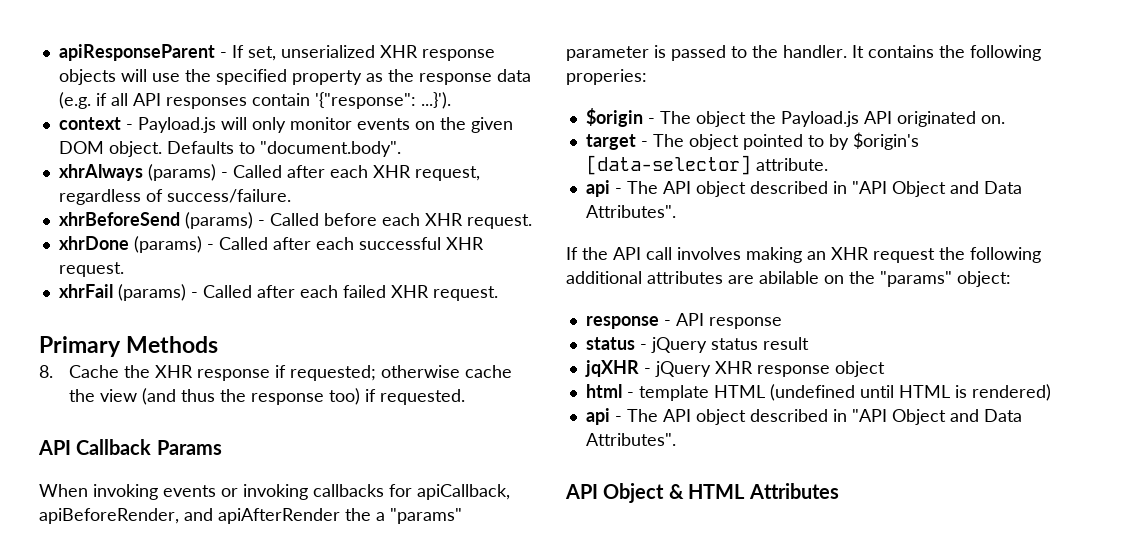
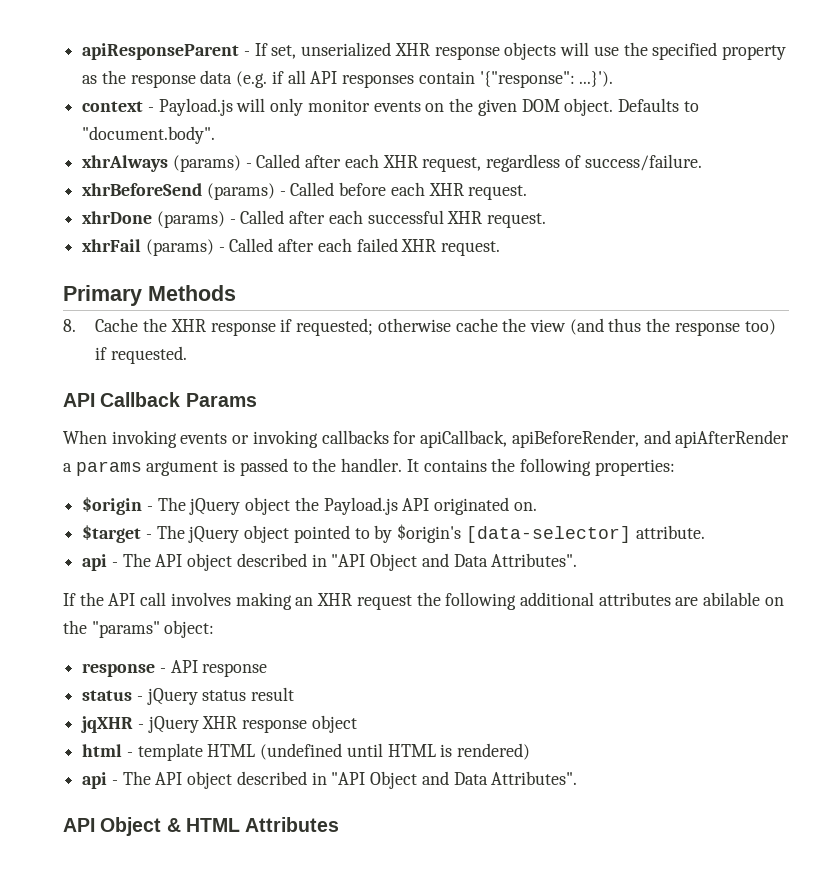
- When invoking events or invoking callbacks for apiCallback, apiBeforeRender, and apiAfterRender the a "params" parameter is passed to the handler.
+ When invoking events or invoking callbacks for apiCallback, apiBeforeRender, and apiAfterRender a params argument is passed to the handler.
- It contains the following properies:
+ It contains the following properties:
- $origin - The object the Payload.js API originated on.
+ $origin - The jQuery object the Payload.js API originated on.
- target - The object pointed to by $origin's [data-selector] attribute.
+ $target - The jQuery object pointed to by $origin's [data-selector] attribute.

